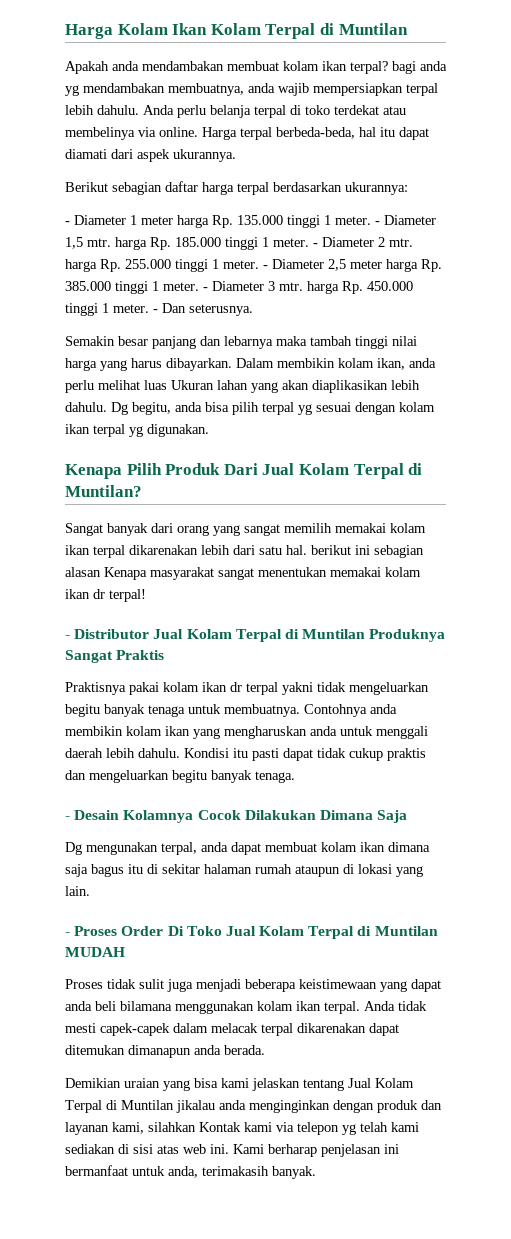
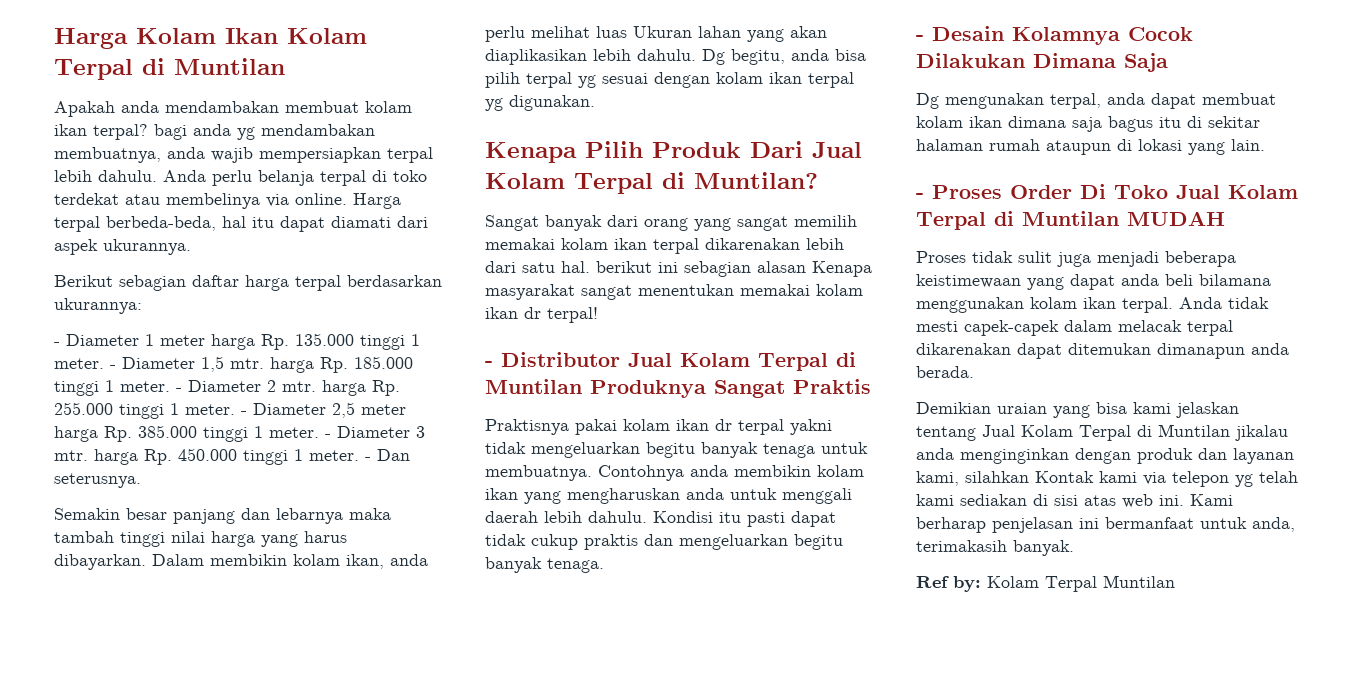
+ Ref by: Kolam Terpal Muntilan

